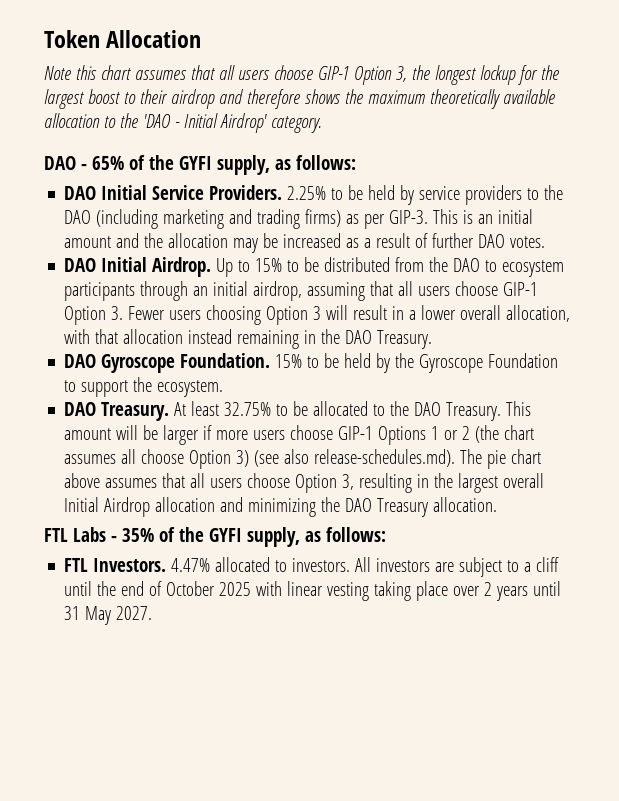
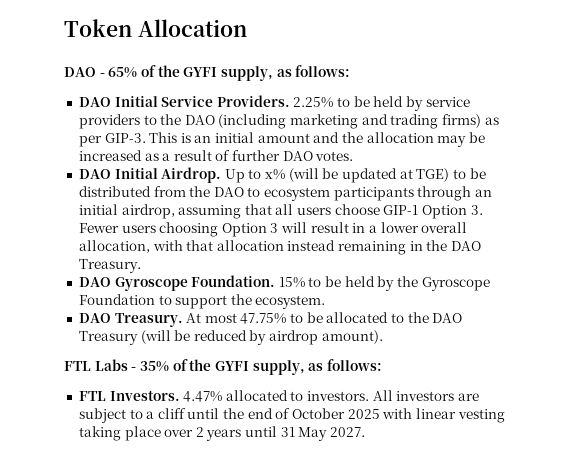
- Note this chart assumes that all users choose GIP-1 Option 3, the longest lockup for the largest boost to their airdrop and therefore shows the maximum theoretically available allocation to the 'DAO - Initial Airdrop' category.
- Up to 15% to be distributed from the DAO to ecosystem participants through an initial airdrop, assuming that all users choose GIP-1 Option 3. Fewer users choosing Option 3 will result in a lower overall allocation, with that allocation instead remaining in the DAO Treasury.
+ Up to x% (will be updated at TGE) to be distributed from the DAO to ecosystem participants through an initial airdrop, assuming that all users choose GIP-1 Option 3. Fewer users choosing Option 3 will result in a lower overall allocation, with that allocation instead remaining in the DAO Treasury.
- At least 32.75% to be allocated to the DAO Treasury. This amount will be larger if more users choose GIP-1 Options 1 or 2 (the chart assumes all choose Option 3) (see also release-schedules.md). The pie chart above assumes that all users choose Option 3, resulting in the largest overall Initial Airdrop allocation and minimizing the DAO Treasury allocation.
+ At most 47.75% to be allocated to the DAO Treasury (will be reduced by airdrop amount).

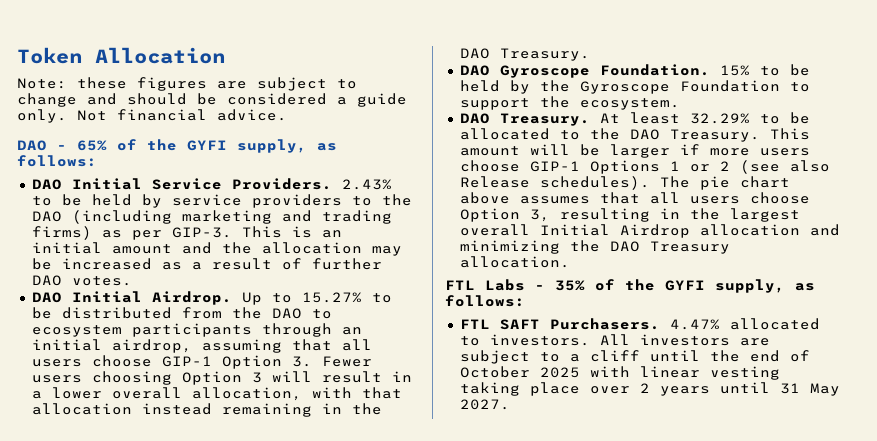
+ Note: these figures are subject to change and should be considered a guide only. Not financial advice.
- 2.25% to be held by service providers to the DAO (including marketing and trading firms) as per GIP-3.
+ 2.43% to be held by service providers to the DAO (including marketing and trading firms) as per GIP-3.
- Up to x% (will be updated at TGE) to be distributed from the DAO to ecosystem participants through an initial airdrop, assuming that all users choose GIP-1 Option 3. Fewer users choosing Option 3 will result in a lower overall allocation, with that allocation instead remaining in the DAO Treasury.
+ Up to 15.27% to be distributed from the DAO to ecosystem participants through an initial airdrop, assuming that all users choose GIP-1 Option 3. Fewer users choosing Option 3 will result in a lower overall allocation, with that allocation instead remaining in the DAO Treasury.
- At most 47.75% to be allocated to the DAO Treasury (will be reduced by airdrop amount).
+ At least 32.29% to be allocated to the DAO Treasury. This amount will be larger if more users choose GIP-1 Options 1 or 2 (see also Release schedules). The pie chart above assumes that all users choose Option 3, resulting in the largest overall Initial Airdrop allocation and minimizing the DAO Treasury allocation.
- FTL Investors.
+ FTL SAFT Purchasers.

